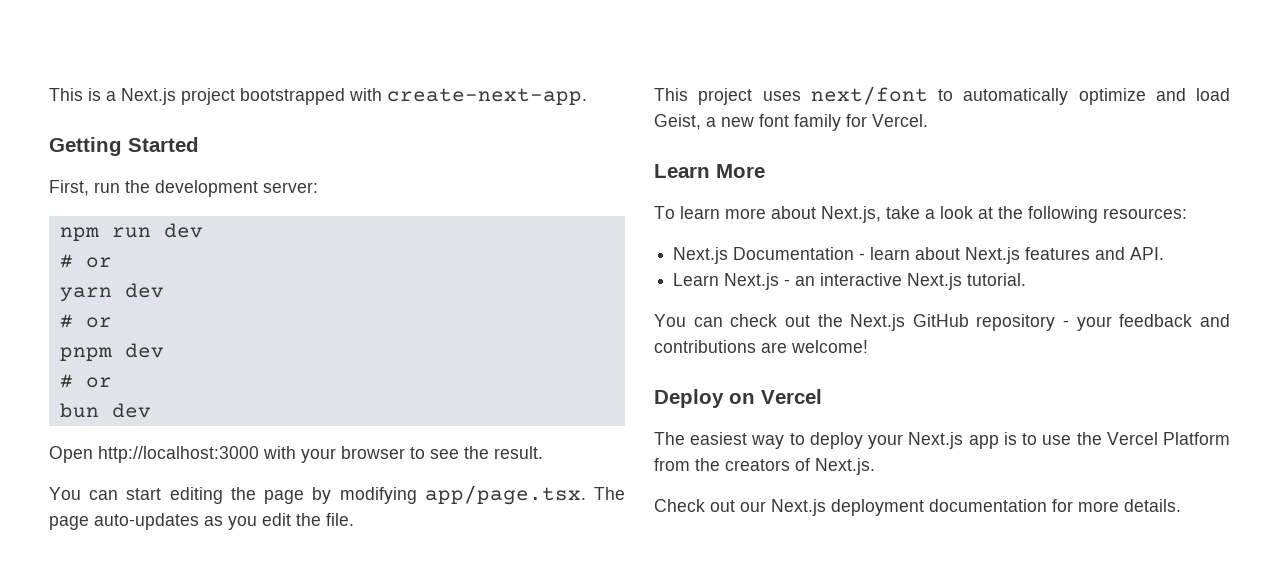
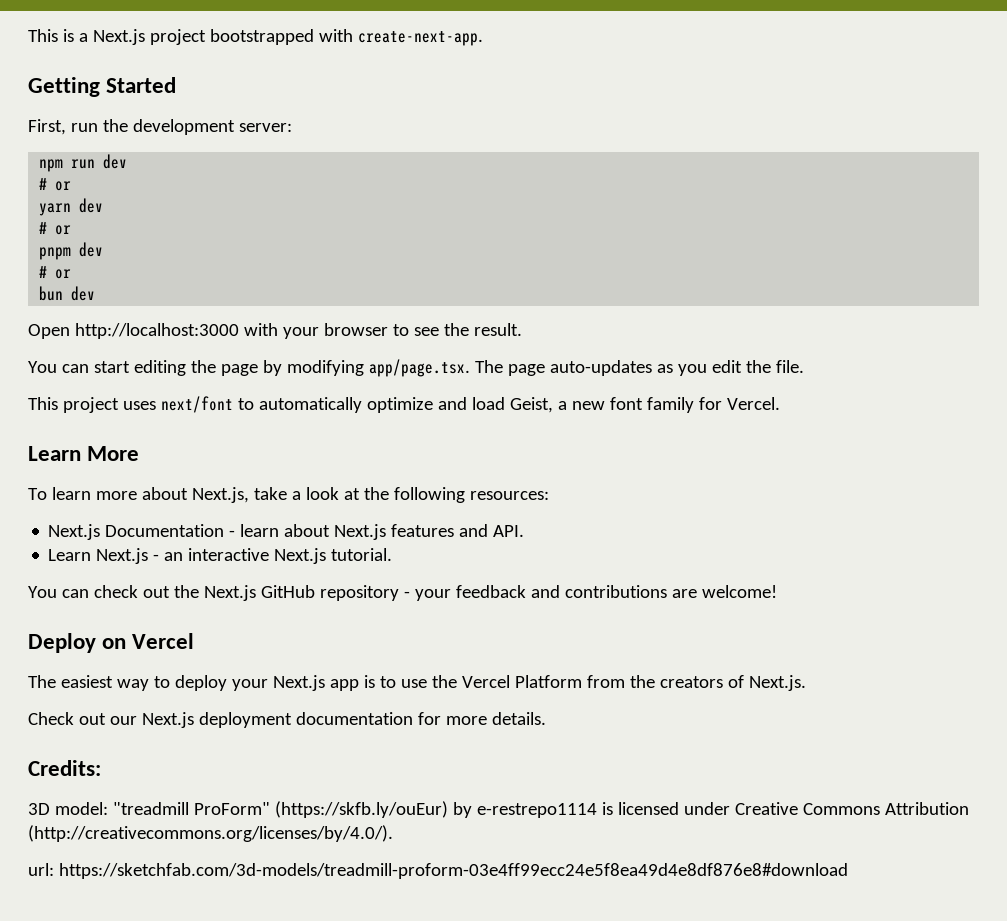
+ Credits:
+ 3D model: "treadmill ProForm" (https://skfb.ly/ouEur) by e-restrepo1114 is licensed under Creative Commons Attribution (http://creativecommons.org/licenses/by/4.0/).
+ url: https://sketchfab.com/3d-models/treadmill-proform-03e4ff99ecc24e5f8ea49d4e8df876e8#download

